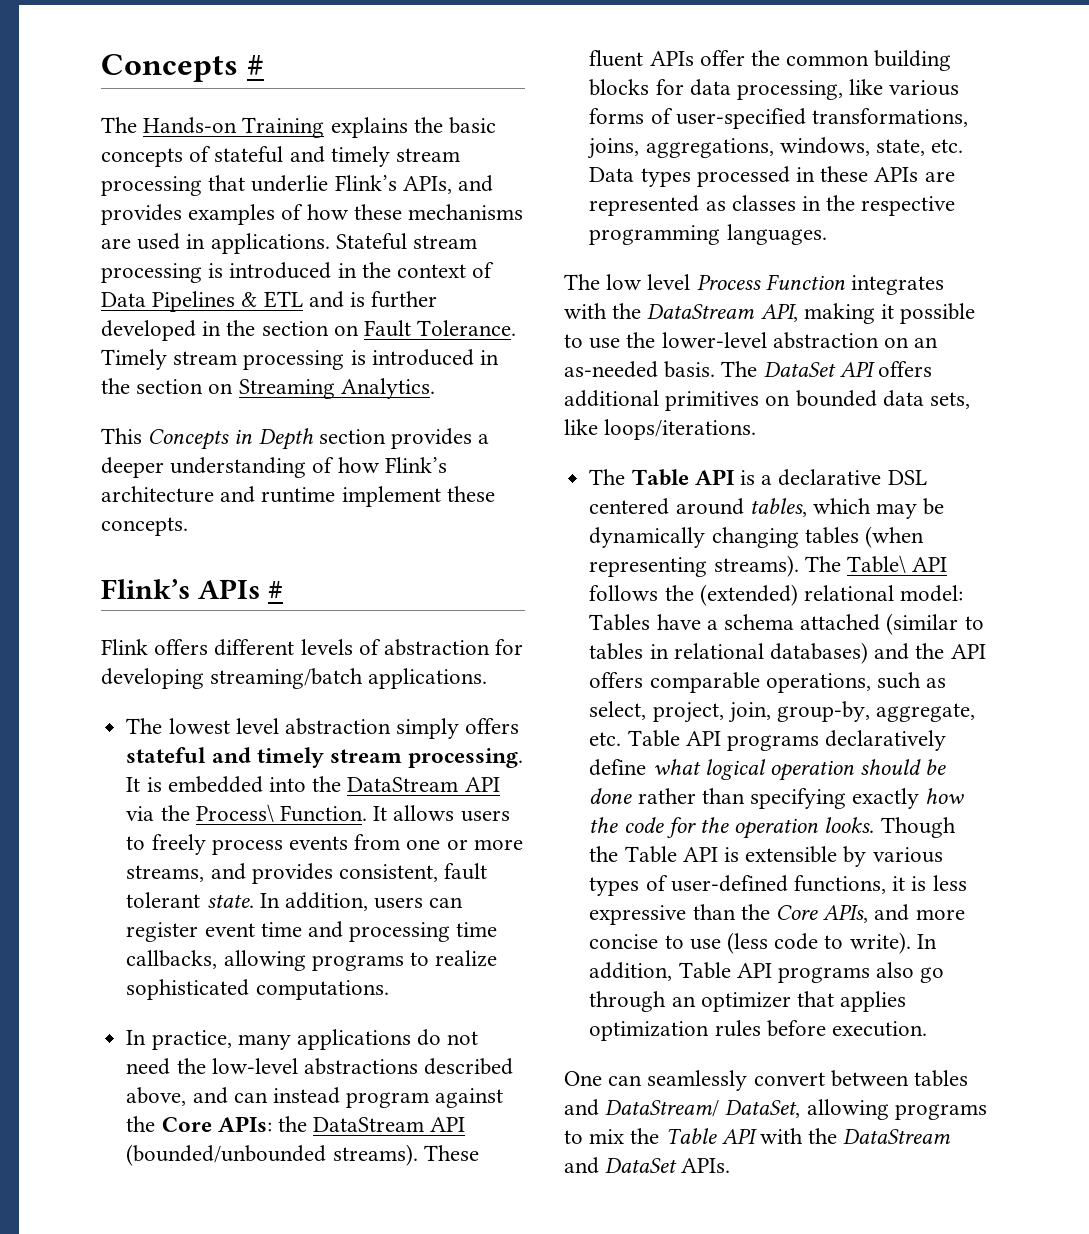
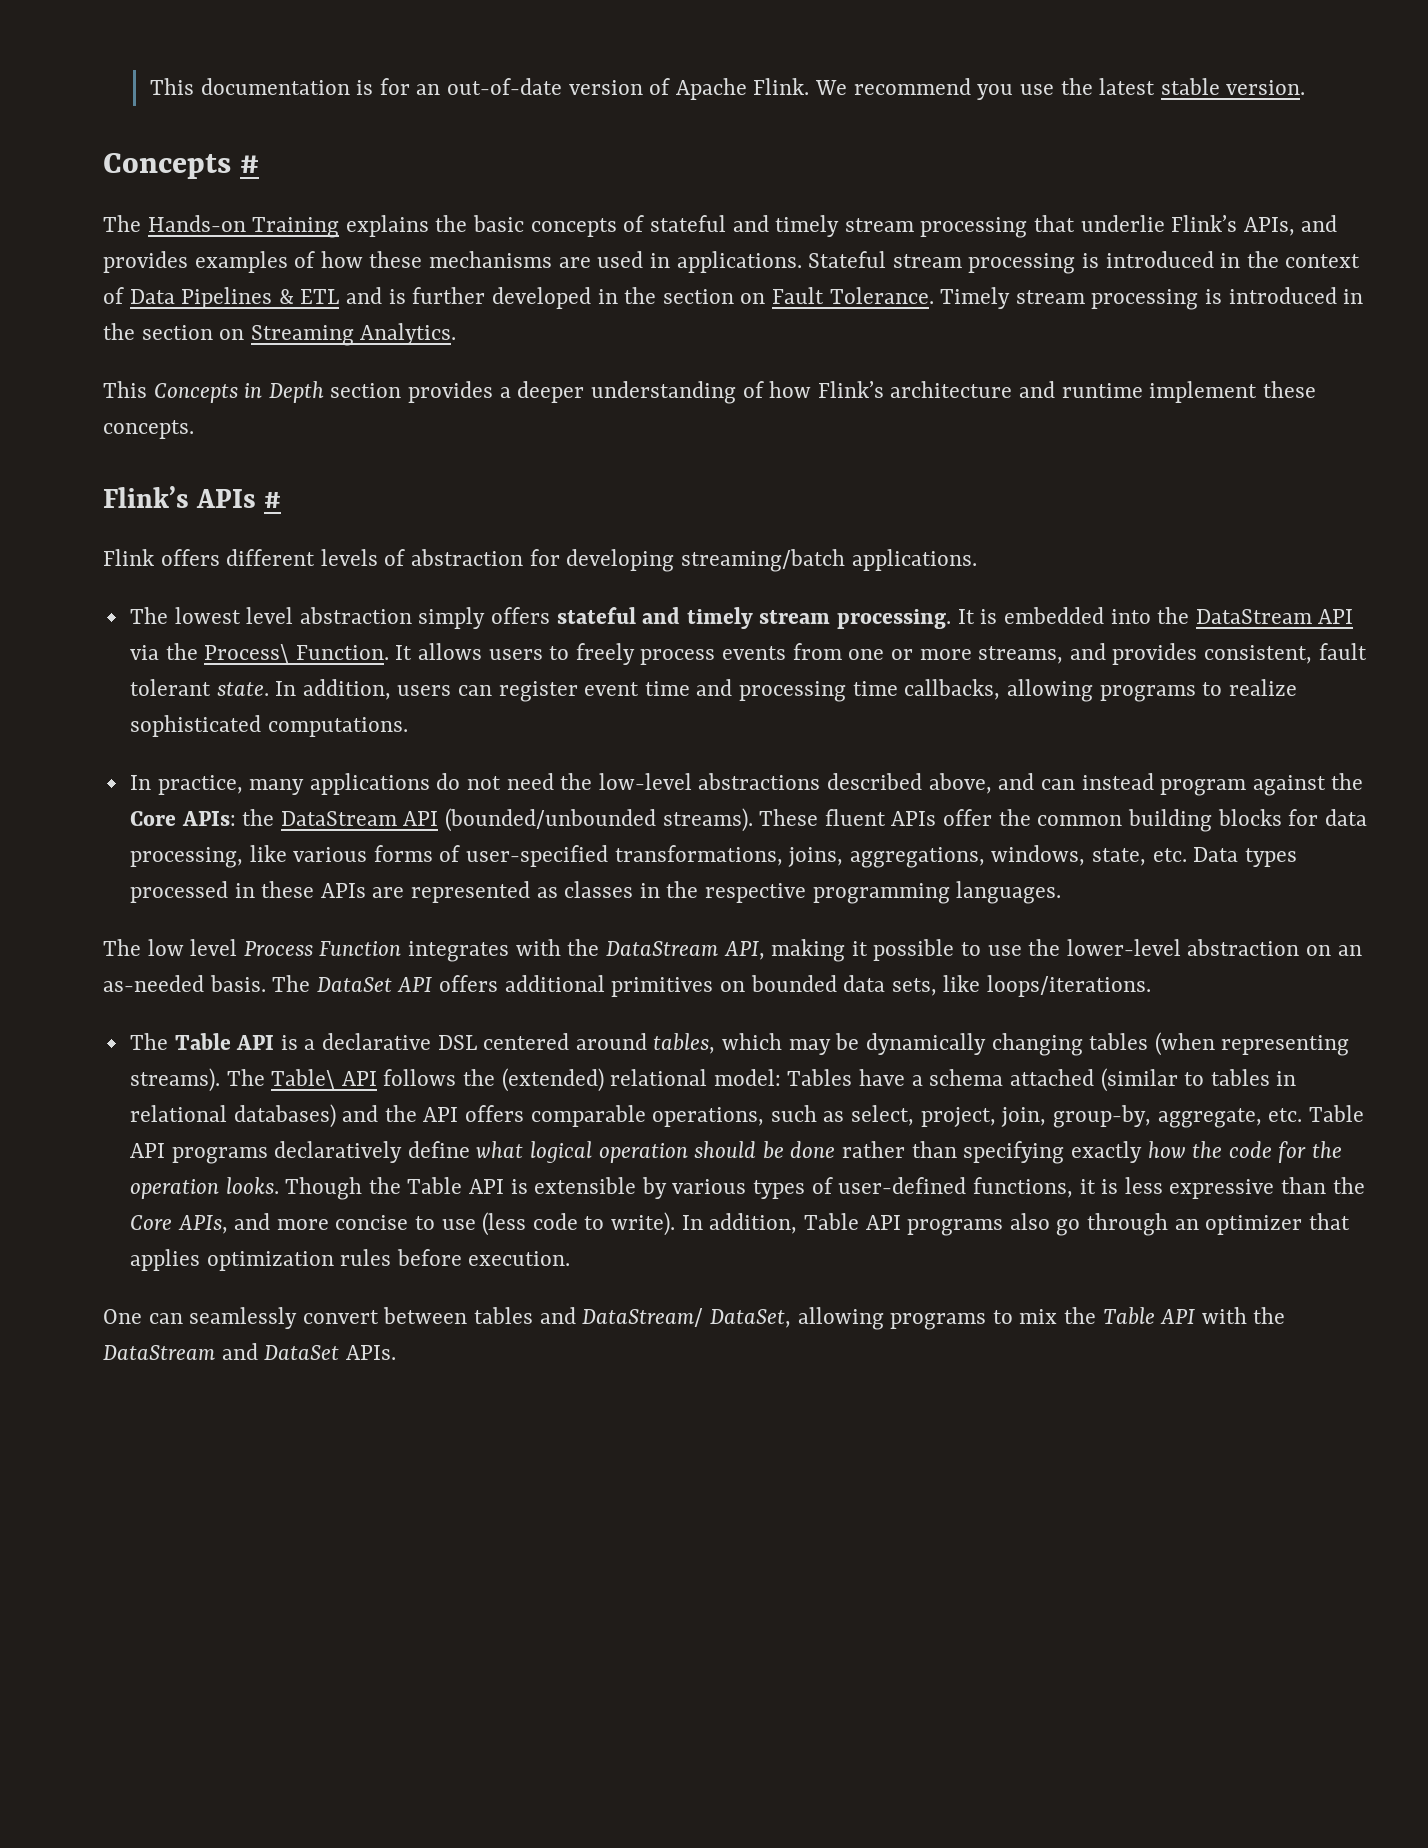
+ This documentation is for an out-of-date version of Apache Flink. We recommend you use the latest stable version.

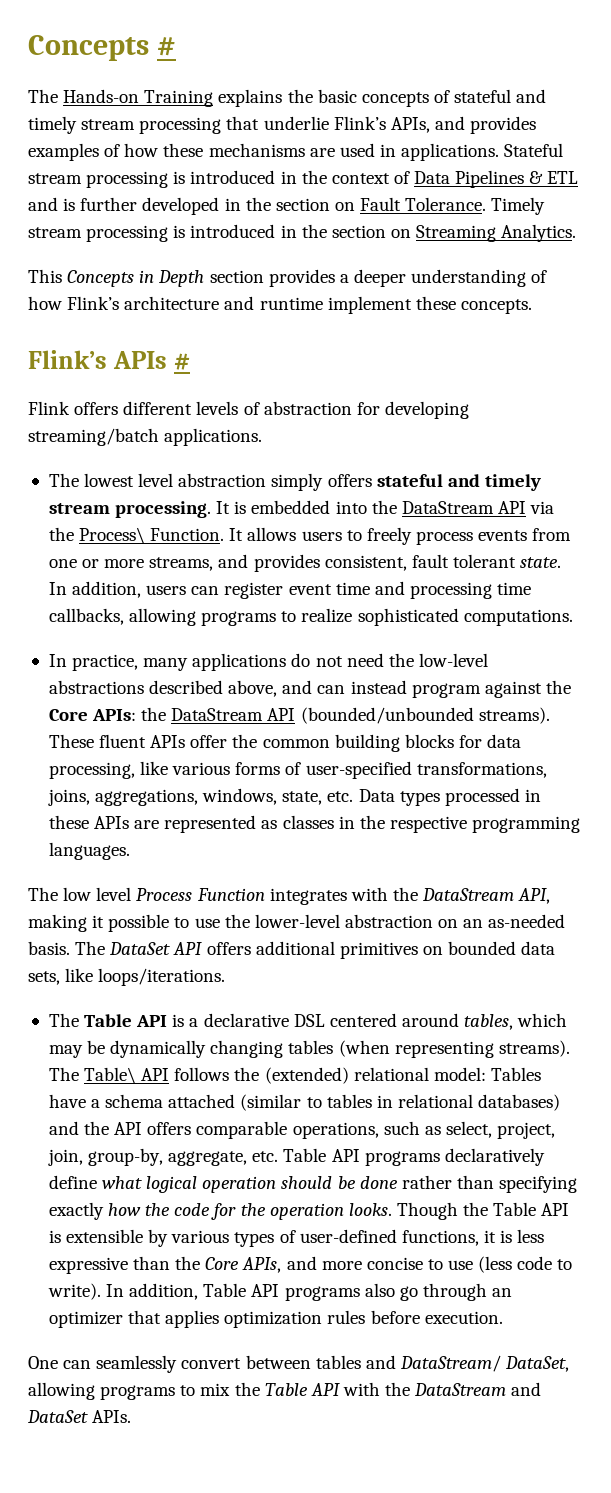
- This documentation is for an out-of-date version of Apache Flink. We recommend you use the latest stable version.

